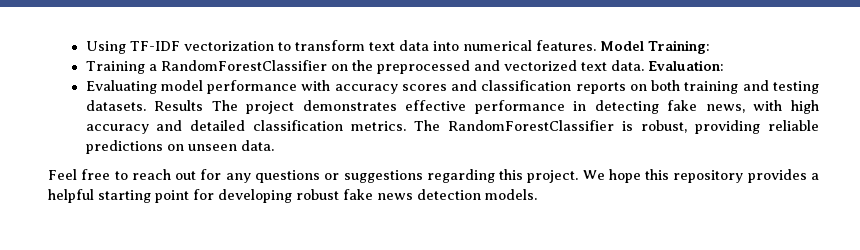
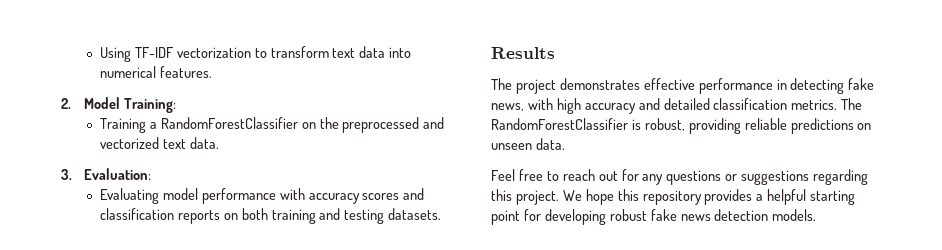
- Using TF-IDF vectorization to transform text data into numerical features. Model Training:
+ Using TF-IDF vectorization to transform text data into numerical features.
+ 2. Model Training:
- Training a RandomForestClassifier on the preprocessed and vectorized text data. Evaluation:
+ Training a RandomForestClassifier on the preprocessed and vectorized text data.
+ 3. Evaluation:
- Evaluating model performance with accuracy scores and classification reports on both training and testing datasets. Results The project demonstrates effective performance in detecting fake news, with high accuracy and detailed classification metrics.
+ Evaluating model performance with accuracy scores and classification reports on both training and testing datasets.
+ Results
+ The project demonstrates effective performance in detecting fake news, with high accuracy and detailed classification metrics.

